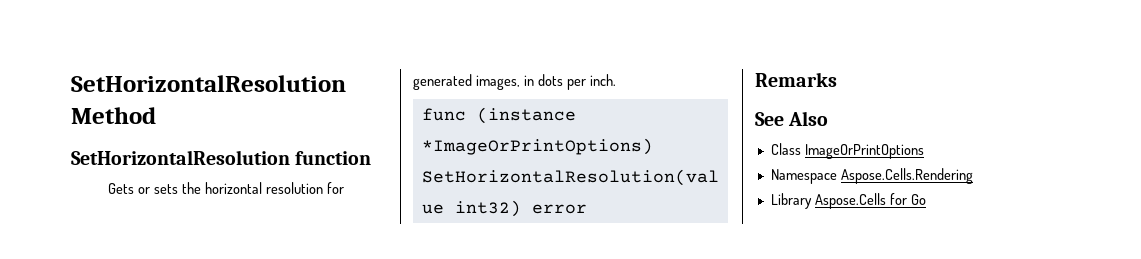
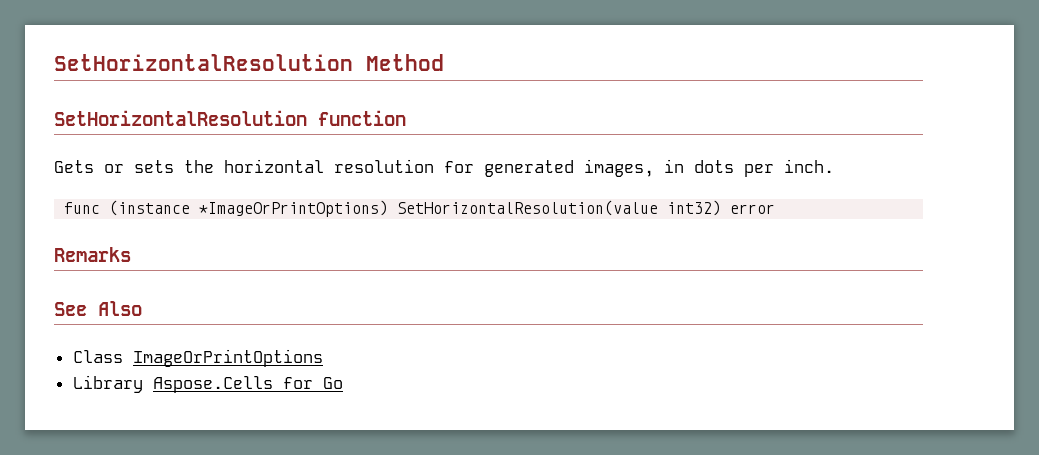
- Namespace Aspose.Cells.Rendering

